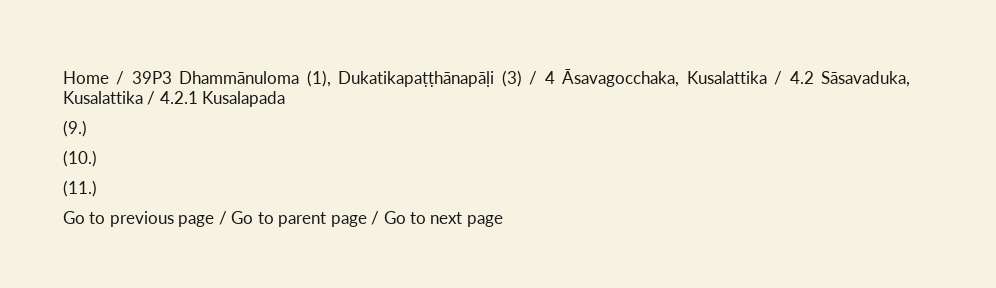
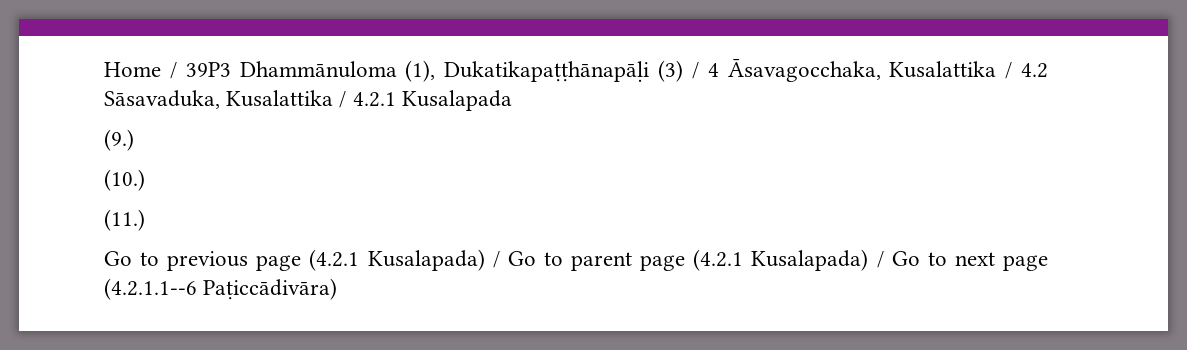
- Go to previous page / Go to parent page / Go to next page
+ Go to previous page (4.2.1 Kusalapada) / Go to parent page (4.2.1 Kusalapada) / Go to next page (4.2.1.1--6 Paṭiccādivāra)

